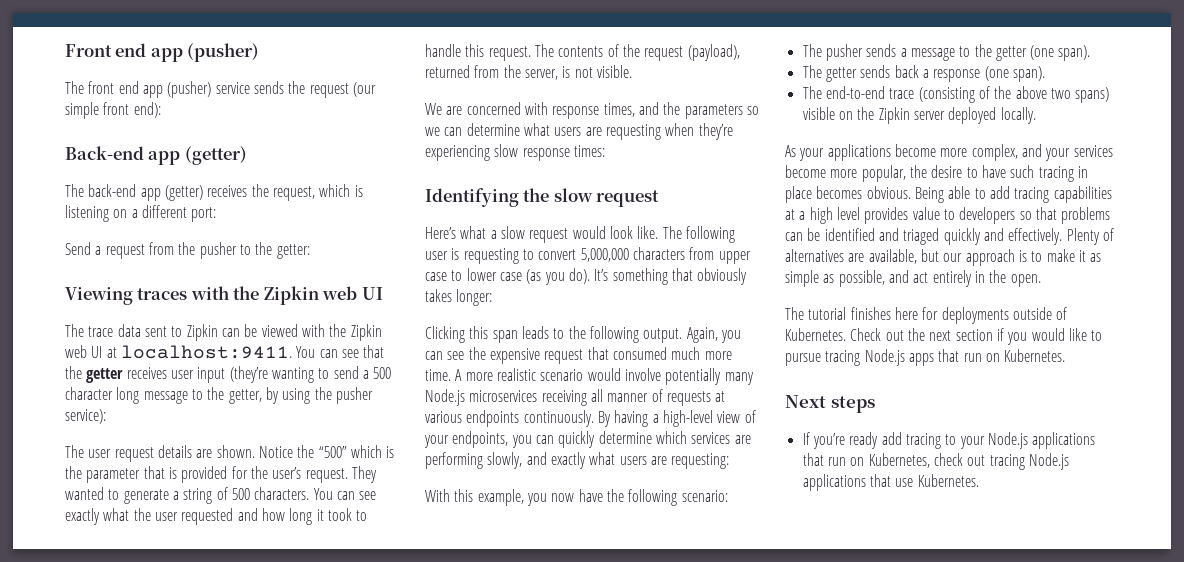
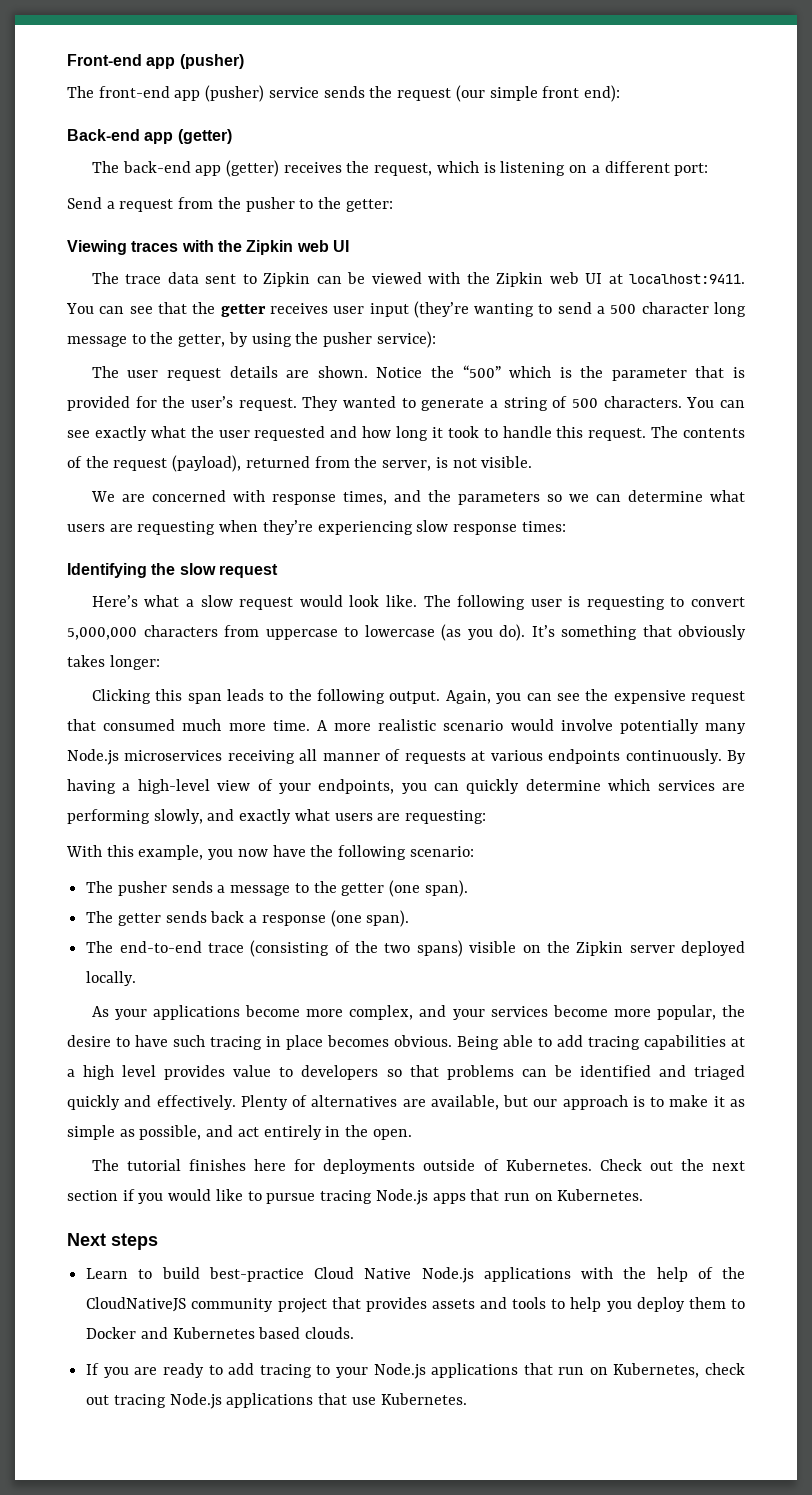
- Front end app (pusher)
+ Front-end app (pusher)
- The front end app (pusher) service sends the request (our simple front end):
+ The front-end app (pusher) service sends the request (our simple front end):
- The following user is requesting to convert 5,000,000 characters from upper case to lower case (as you do).
+ The following user is requesting to convert 5,000,000 characters from uppercase to lowercase (as you do).
- The end-to-end trace (consisting of the above two spans) visible on the Zipkin server deployed locally.
+ The end-to-end trace (consisting of the two spans) visible on the Zipkin server deployed locally.
- If you’re ready add tracing to your Node.js applications that run on Kubernetes, check out tracing Node.js applications that use Kubernetes.
+ Learn to build best-practice Cloud Native Node.js applications with the help of the CloudNativeJS community project that provides assets and tools to help you deploy them to Docker and Kubernetes based clouds.
+ If you are ready to add tracing to your Node.js applications that run on Kubernetes, check out tracing Node.js applications that use Kubernetes.

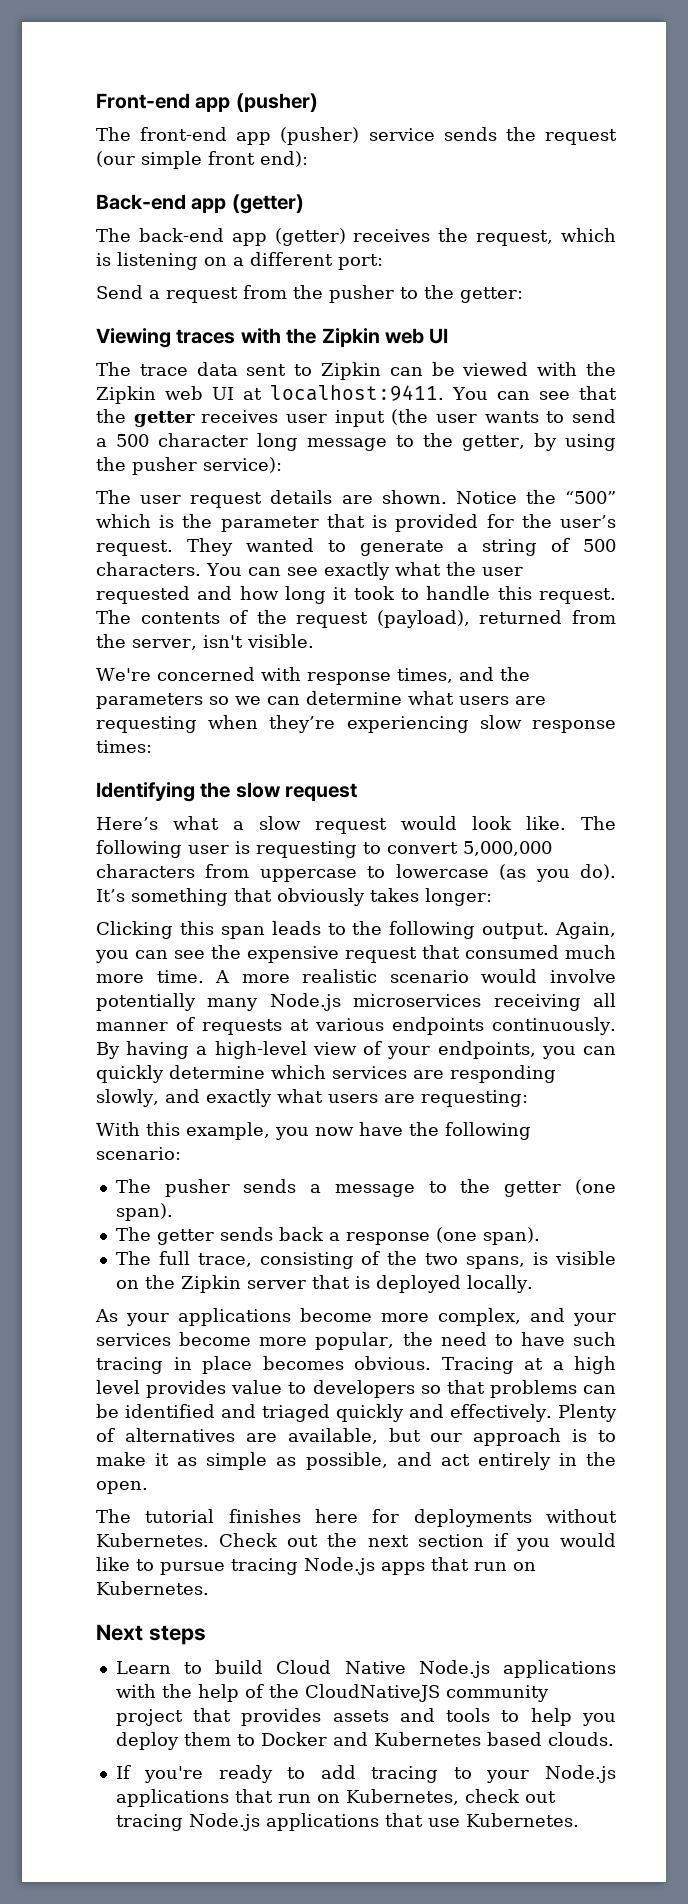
- You can see that the getter receives user input (they’re wanting to send a 500 character long message to the getter, by using the pusher service):
+ You can see that the getter receives user input (the user wants to send a 500 character long message to the getter, by using the pusher service):
- The contents of the request (payload), returned from the server, is not visible.
+ The contents of the request (payload), returned from the server, isn't visible.
- We are concerned with response times, and the parameters so we can determine what users are requesting when they’re experiencing slow response times:
+ We're concerned with response times, and the parameters so we can determine what users are requesting when they’re experiencing slow response times:
- By having a high-level view of your endpoints, you can quickly determine which services are performing slowly, and exactly what users are requesting:
+ By having a high-level view of your endpoints, you can quickly determine which services are responding slowly, and exactly what users are requesting:
- The end-to-end trace (consisting of the two spans) visible on the Zipkin server deployed locally.
+ The full trace, consisting of the two spans, is visible on the Zipkin server that is deployed locally.
- As your applications become more complex, and your services become more popular, the desire to have such tracing in place becomes obvious.
+ As your applications become more complex, and your services become more popular, the need to have such tracing in place becomes obvious.
- Being able to add tracing capabilities at a high level provides value to developers so that problems can be identified and triaged quickly and effectively.
+ Tracing at a high level provides value to developers so that problems can be identified and triaged quickly and effectively.
- The tutorial finishes here for deployments outside of Kubernetes.
+ The tutorial finishes here for deployments without Kubernetes.
- Learn to build best-practice Cloud Native Node.js applications with the help of the CloudNativeJS community project that provides assets and tools to help you deploy them to Docker and Kubernetes based clouds.
+ Learn to build Cloud Native Node.js applications with the help of the CloudNativeJS community project that provides assets and tools to help you deploy them to Docker and Kubernetes based clouds.
- If you are ready to add tracing to your Node.js applications that run on Kubernetes, check out tracing Node.js applications that use Kubernetes.
+ If you're ready to add tracing to your Node.js applications that run on Kubernetes, check out tracing Node.js applications that use Kubernetes.

